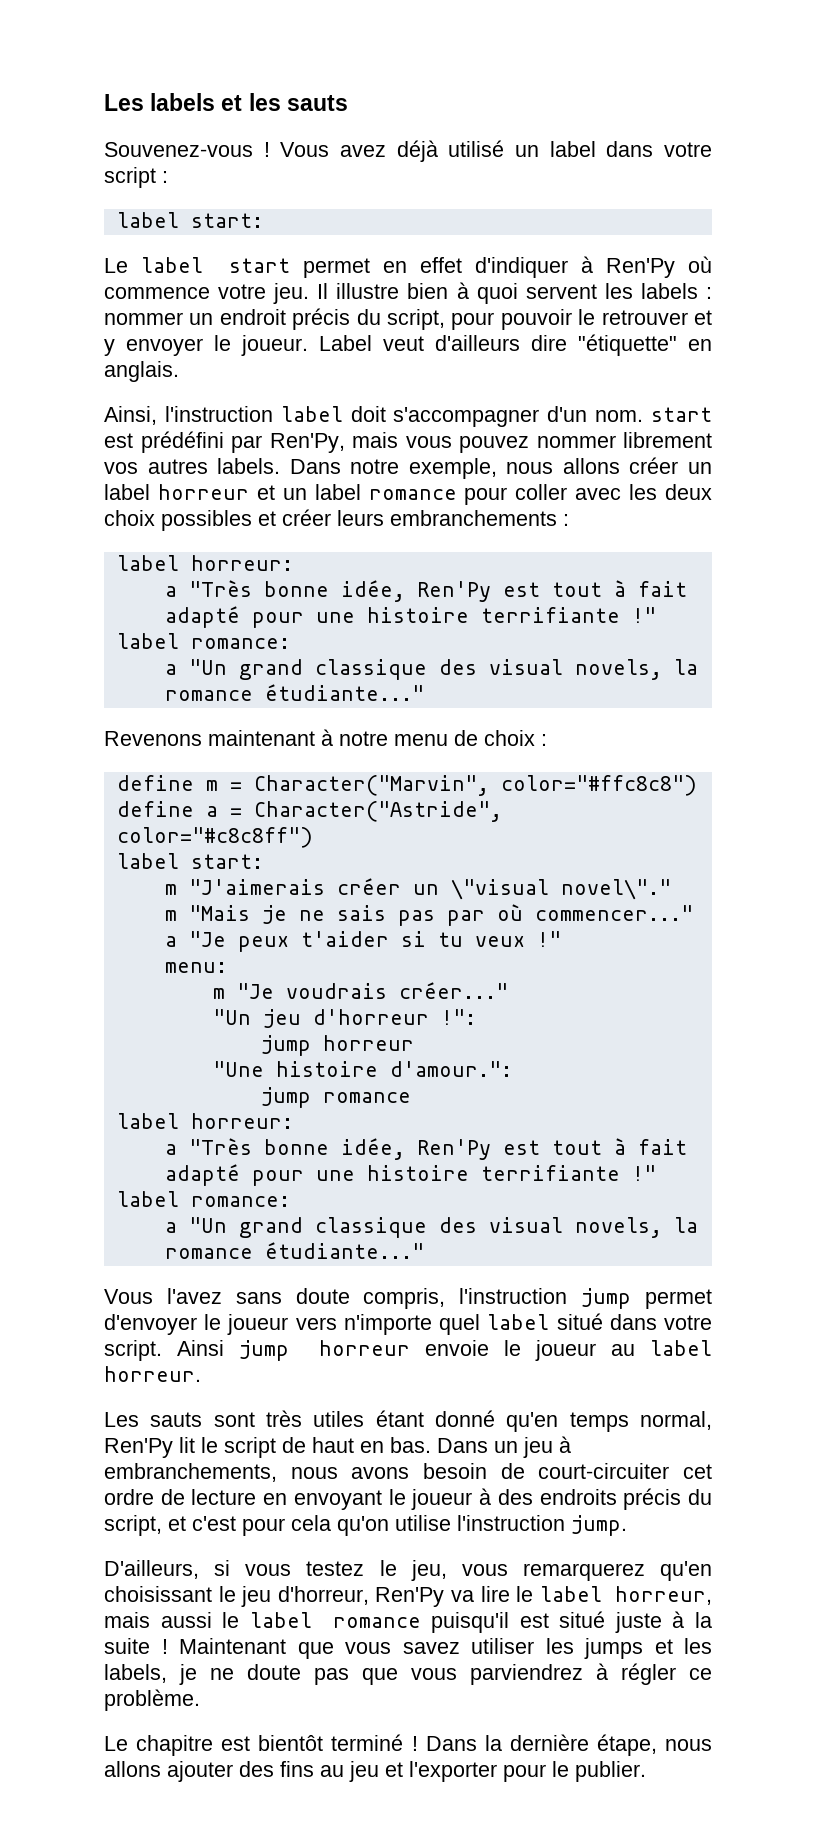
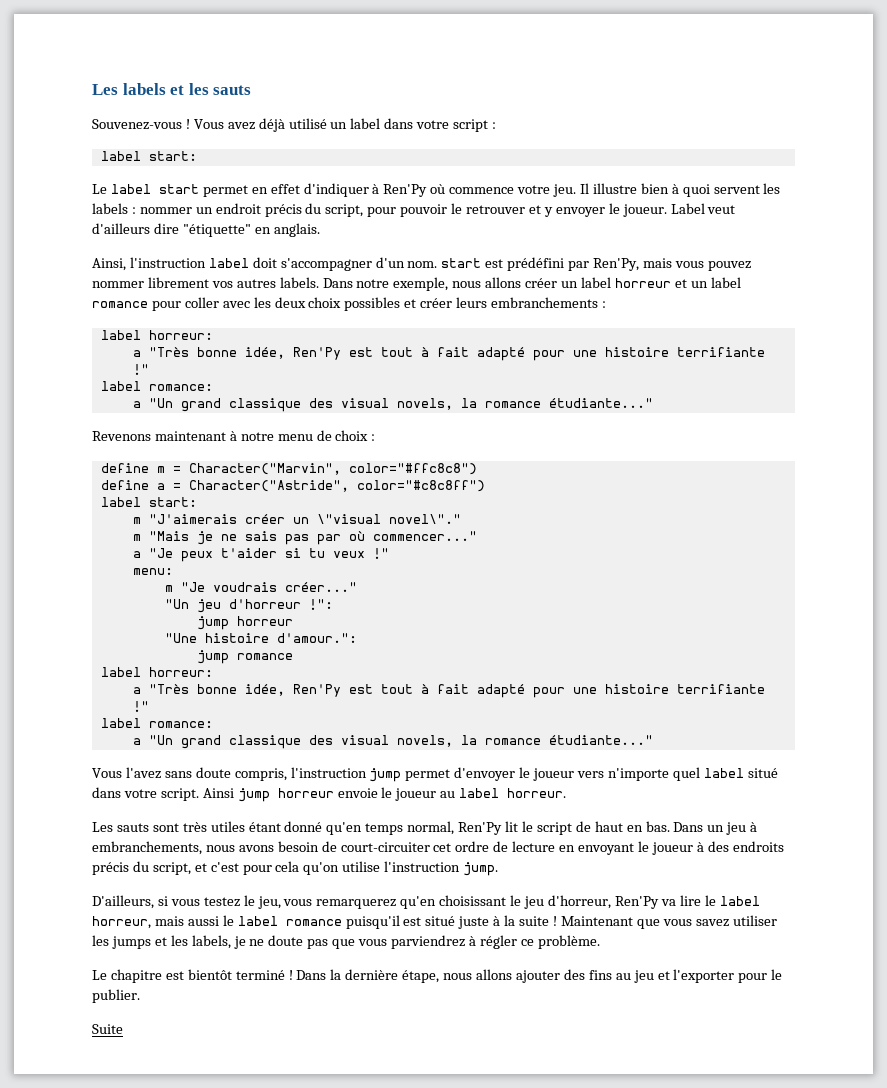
+ Suite

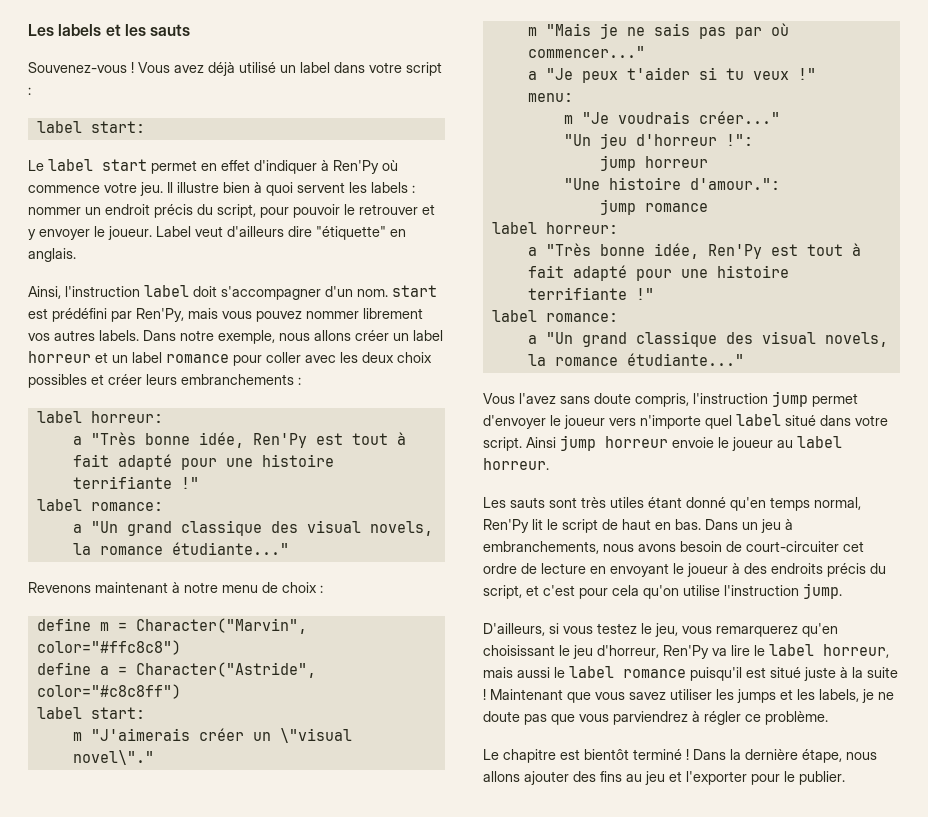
- Suite

